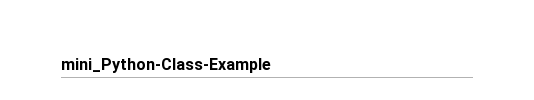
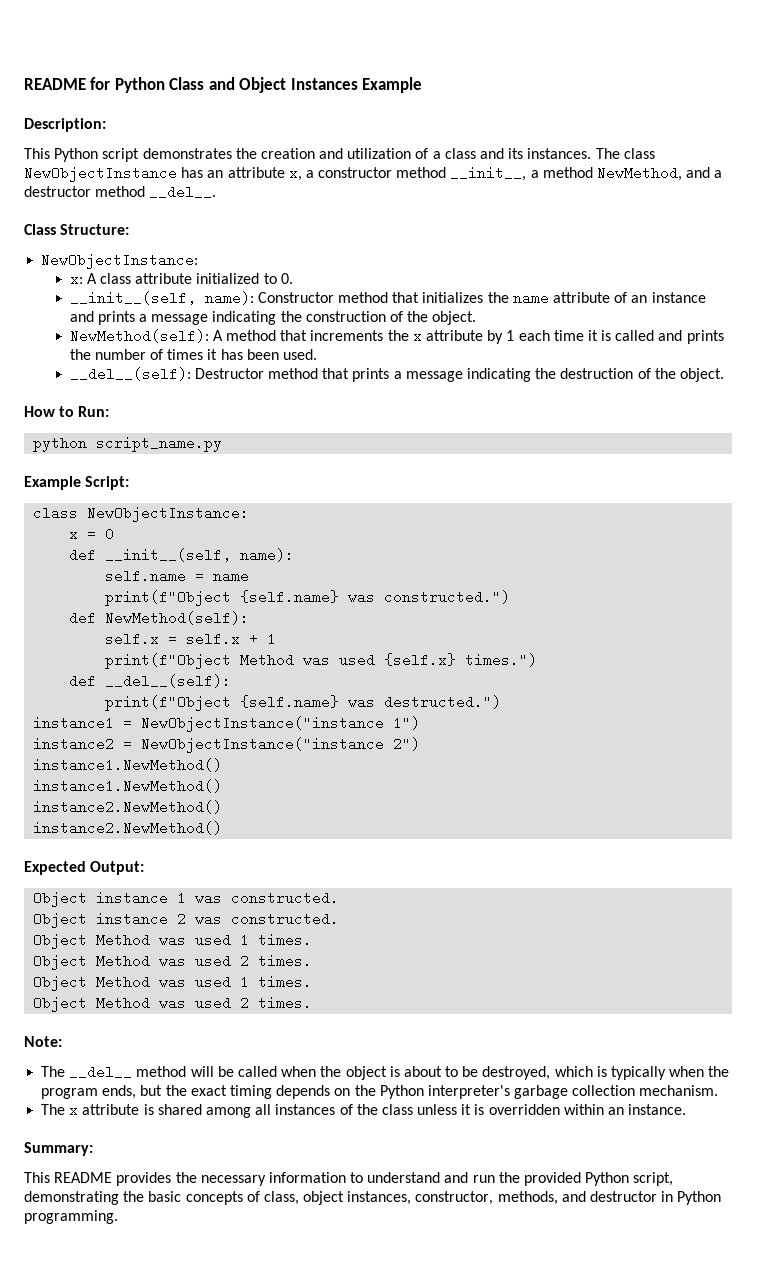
- mini_Python-Class-Example
+ README for Python Class and Object Instances Example
+ Description:
+ This Python script demonstrates the creation and utilization of a class and its instances. The class NewObjectInstance has an attribute x, a constructor method __init__, a method NewMethod, and a destructor method __del__.
+ Class Structure:
+ NewObjectInstance:
+ x: A class attribute initialized to 0.
+ __init__(self, name): Constructor method that initializes the name attribute of an instance and prints a message indicating the construction of the object.
+ NewMethod(self): A method that increments the x attribute by 1 each time it is called and prints the number of times it has been used.
+ __del__(self): Destructor method that prints a message indicating the destruction of the object.
+ How to Run:
+ python script_name.py
+ Example Script:
+ class NewObjectInstance:
+ x = 0
+ def __init__(self, name):
+ self.name = name
+ print(f"Object {self.name} was constructed.")
+ def NewMethod(self):
+ self.x = self.x + 1
+ print(f"Object Method was used {self.x} times.")
+ def __del__(self):
+ print(f"Object {self.name} was destructed.")
+ instance1 = NewObjectInstance("instance 1")
+ instance2 = NewObjectInstance("instance 2")
+ instance1.NewMethod()
+ instance1.NewMethod()
+ instance2.NewMethod()
+ instance2.NewMethod()
+ Expected Output:
+ Object instance 1 was constructed.
+ Object instance 2 was constructed.
+ Object Method was used 1 times.
+ Object Method was used 2 times.
+ Object Method was used 1 times.
+ Object Method was used 2 times.
+ Note:
+ The __del__ method will be called when the object is about to be destroyed, which is typically when the program ends, but the exact timing depends on the Python interpreter's garbage collection mechanism.
+ The x attribute is shared among all instances of the class unless it is overridden within an instance.
+ Summary:
+ This README provides the necessary information to understand and run the provided Python script, demonstrating the basic concepts of class, object instances, constructor, methods, and destructor in Python programming.

